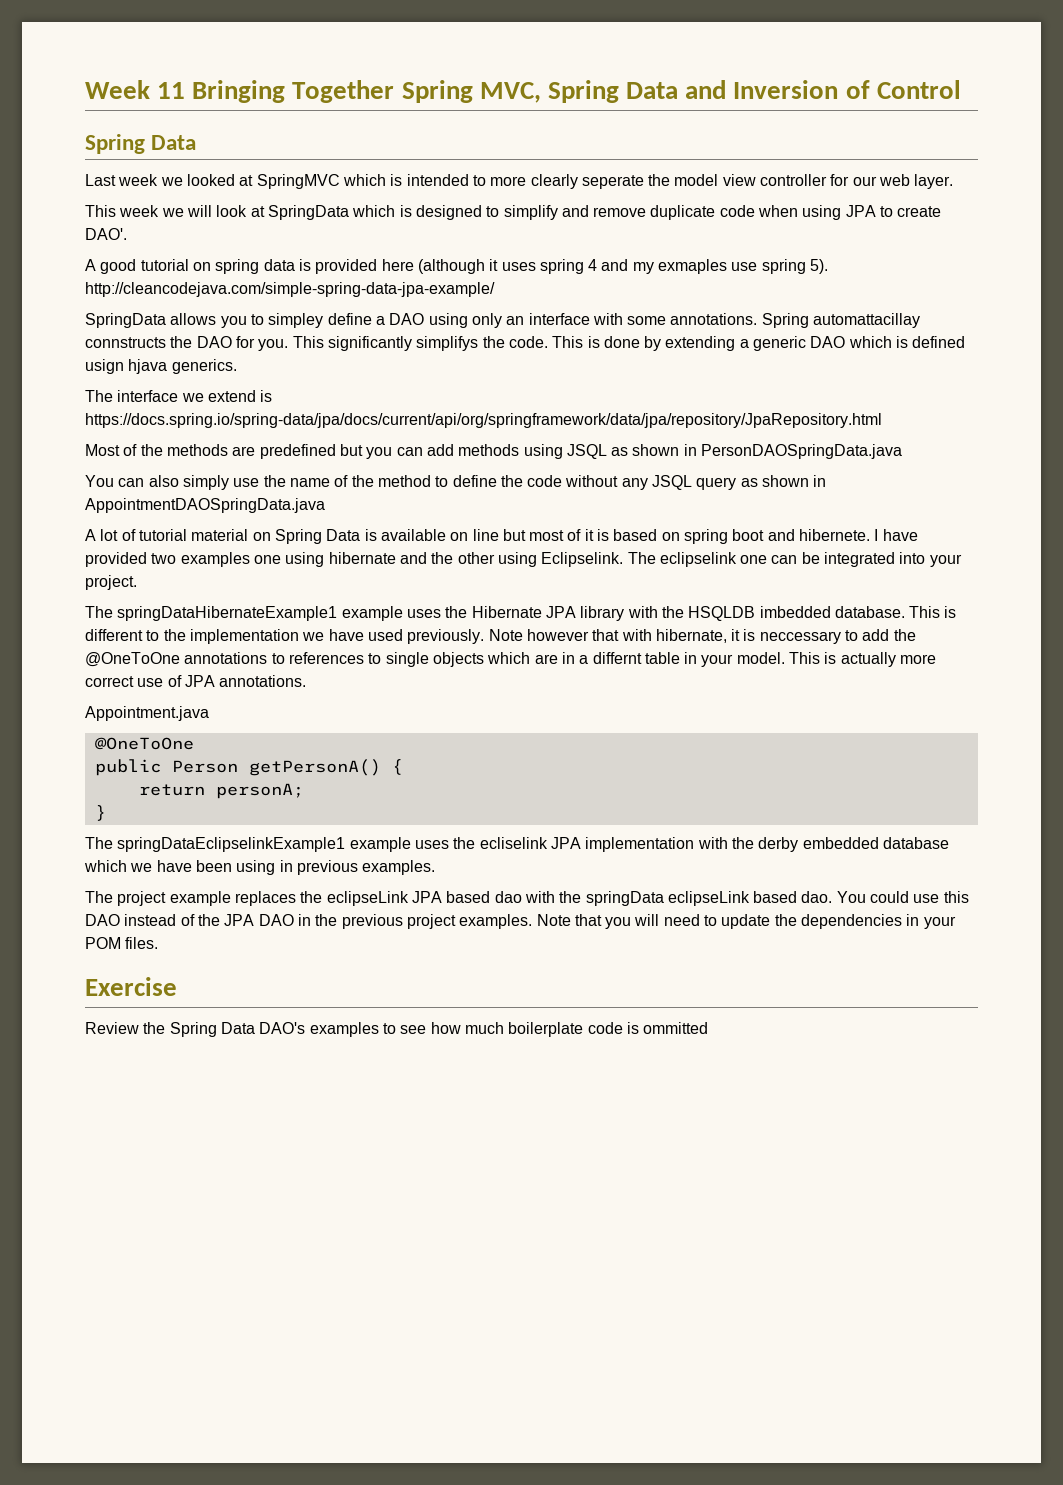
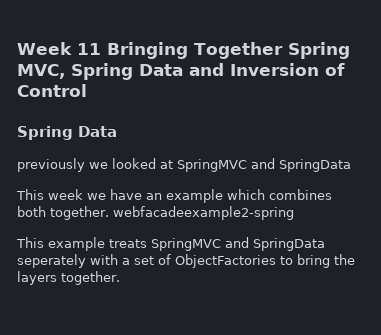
- Last week we looked at SpringMVC which is intended to more clearly seperate the model view controller for our web layer.
- This week we will look at SpringData which is designed to simplify and remove duplicate code when using JPA to create DAO'.
- A good tutorial on spring data is provided here (although it uses spring 4 and my exmaples use spring 5). http://cleancodejava.com/simple-spring-data-jpa-example/
- SpringData allows you to simpley define a DAO using only an interface with some annotations. Spring automattacillay connstructs the DAO for you. This significantly simplifys the code. This is done by extending a generic DAO which is defined usign hjava generics.
- The interface we extend is https://docs.spring.io/spring-data/jpa/docs/current/api/org/springframework/data/jpa/repository/JpaRepository.html
- Most of the methods are predefined but you can add methods using JSQL as shown in PersonDAOSpringData.java
- You can also simply use the name of the method to define the code without any JSQL query as shown in AppointmentDAOSpringData.java
- A lot of tutorial material on Spring Data is available on line but most of it is based on spring boot and hibernete. I have provided two examples one using hibernate and the other using Eclipselink. The eclipselink one can be integrated into your project.
- The springDataHibernateExample1 example uses the Hibernate JPA library with the HSQLDB imbedded database. This is different to the implementation we have used previously. Note however that with hibernate, it is neccessary to add the @OneToOne annotations to references to single objects which are in a differnt table in your model. This is actually more correct use of JPA annotations.
- Appointment.java
- @OneToOne
- public Person getPersonA() {
- return personA;
- }
- The springDataEclipselinkExample1 example uses the ecliselink JPA implementation with the derby embedded database which we have been using in previous examples.
- The project example replaces the eclipseLink JPA based dao with the springData eclipseLink based dao. You could use this DAO instead of the JPA DAO in the previous project examples. Note that you will need to update the dependencies in your POM files.
- Exercise
- Review the Spring Data DAO's examples to see how much boilerplate code is ommitted
+ previously we looked at SpringMVC and SpringData
+ This week we have an example which combines both together. webfacadeexample2-spring
+ This example treats SpringMVC and SpringData seperately with a set of ObjectFactories to bring the layers together.

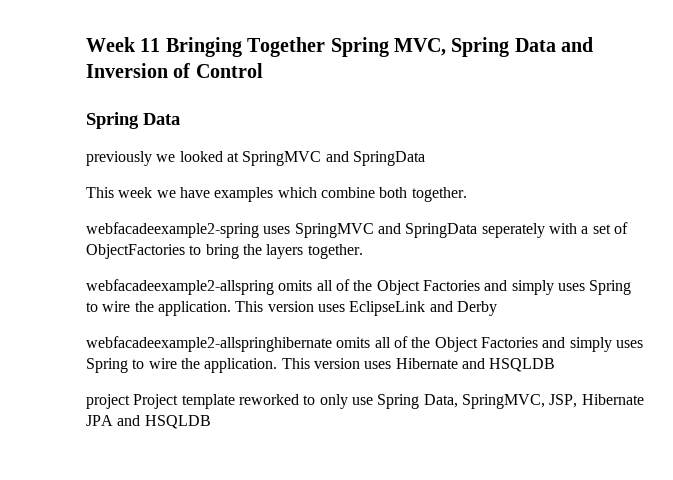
- This week we have an example which combines both together. webfacadeexample2-spring
- This example treats SpringMVC and SpringData seperately with a set of ObjectFactories to bring the layers together.
+ This week we have examples which combine both together.
+ webfacadeexample2-spring uses SpringMVC and SpringData seperately with a set of ObjectFactories to bring the layers together.
+ webfacadeexample2-allspring omits all of the Object Factories and simply uses Spring to wire the application. This version uses EclipseLink and Derby
+ webfacadeexample2-allspringhibernate omits all of the Object Factories and simply uses Spring to wire the application. This version uses Hibernate and HSQLDB
+ project Project template reworked to only use Spring Data, SpringMVC, JSP, Hibernate JPA and HSQLDB

